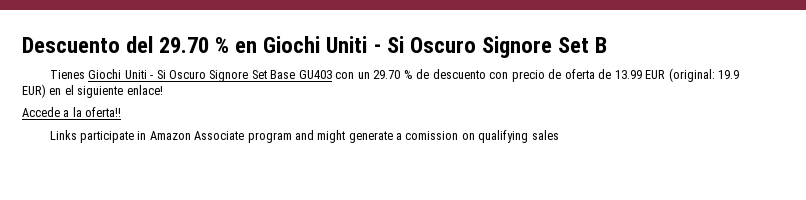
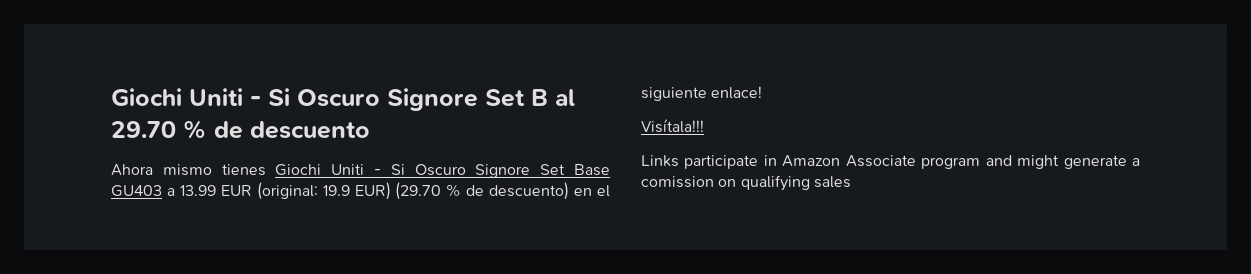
- Descuento del 29.70 % en Giochi Uniti - Si Oscuro Signore Set B
- Tienes Giochi Uniti - Si Oscuro Signore Set Base GU403 con un 29.70 % de descuento con precio de oferta de 13.99 EUR (original: 19.9 EUR) en el siguiente enlace!
+ Giochi Uniti - Si Oscuro Signore Set B al 29.70 % de descuento
+ Ahora mismo tienes Giochi Uniti - Si Oscuro Signore Set Base GU403 a 13.99 EUR (original: 19.9 EUR) (29.70 % de descuento) en el siguiente enlace!
- Accede a la oferta!!
+ Visítala!!!

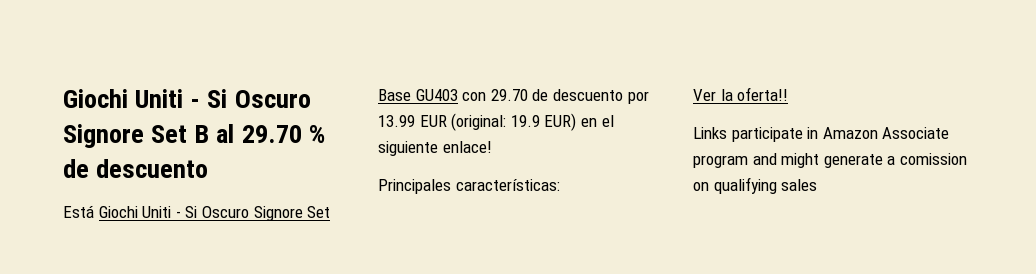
- Ahora mismo tienes Giochi Uniti - Si Oscuro Signore Set Base GU403 a 13.99 EUR (original: 19.9 EUR) (29.70 % de descuento) en el siguiente enlace!
+ Está Giochi Uniti - Si Oscuro Signore Set Base GU403 con 29.70 de descuento por 13.99 EUR (original: 19.9 EUR) en el siguiente enlace!
- Visítala!!!
+ Principales características:
+ Ver la oferta!!

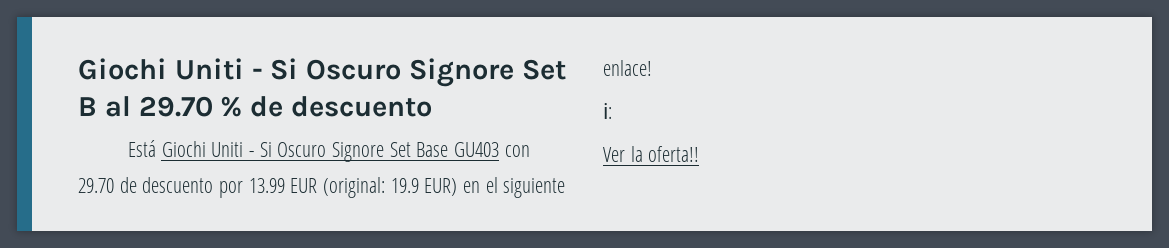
- Principales características:
+ ℹ:
- Links participate in Amazon Associate program and might generate a comission on qualifying sales

